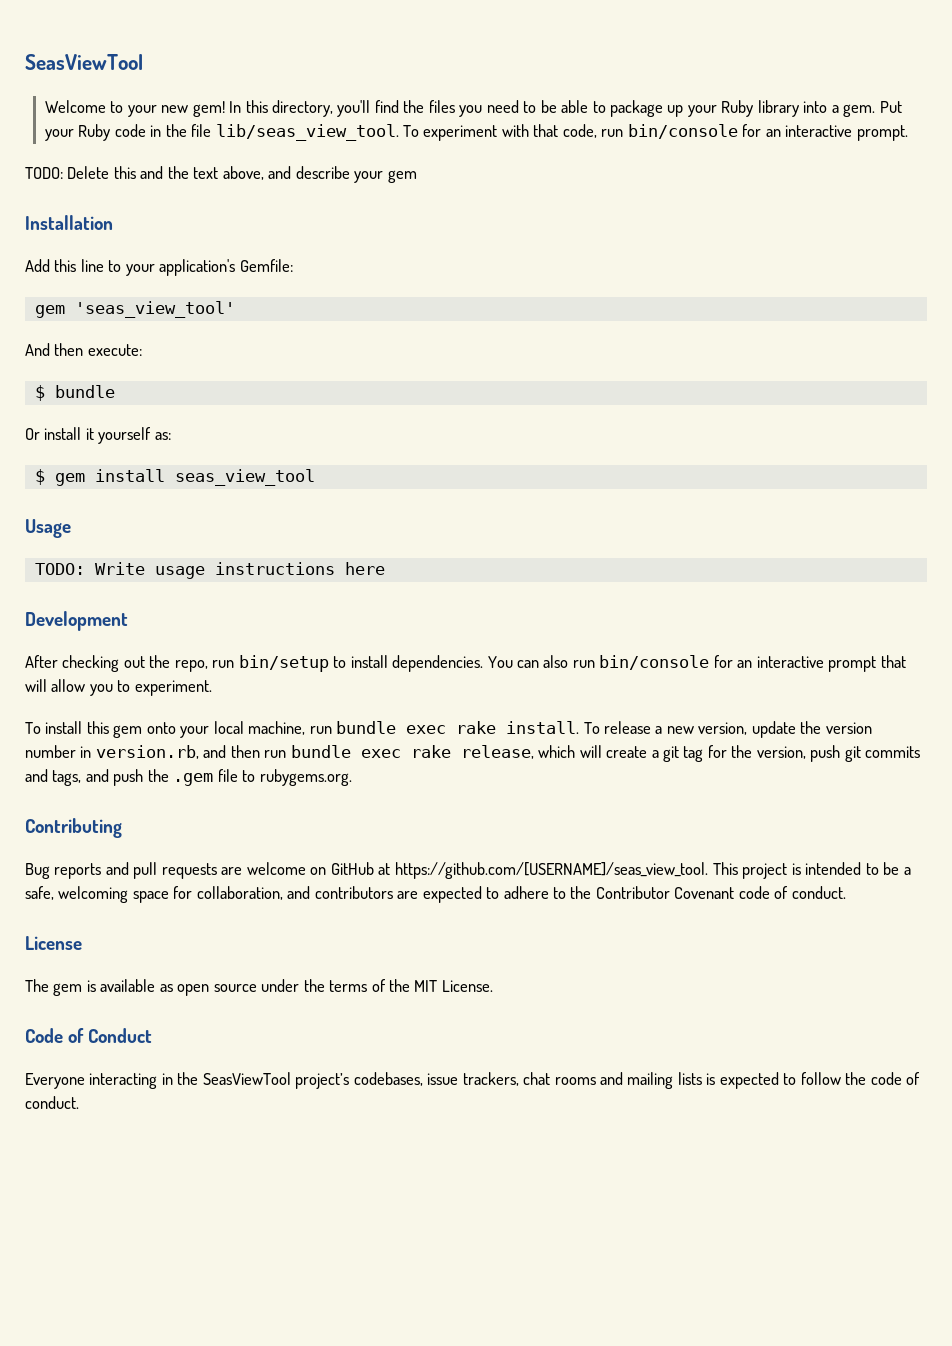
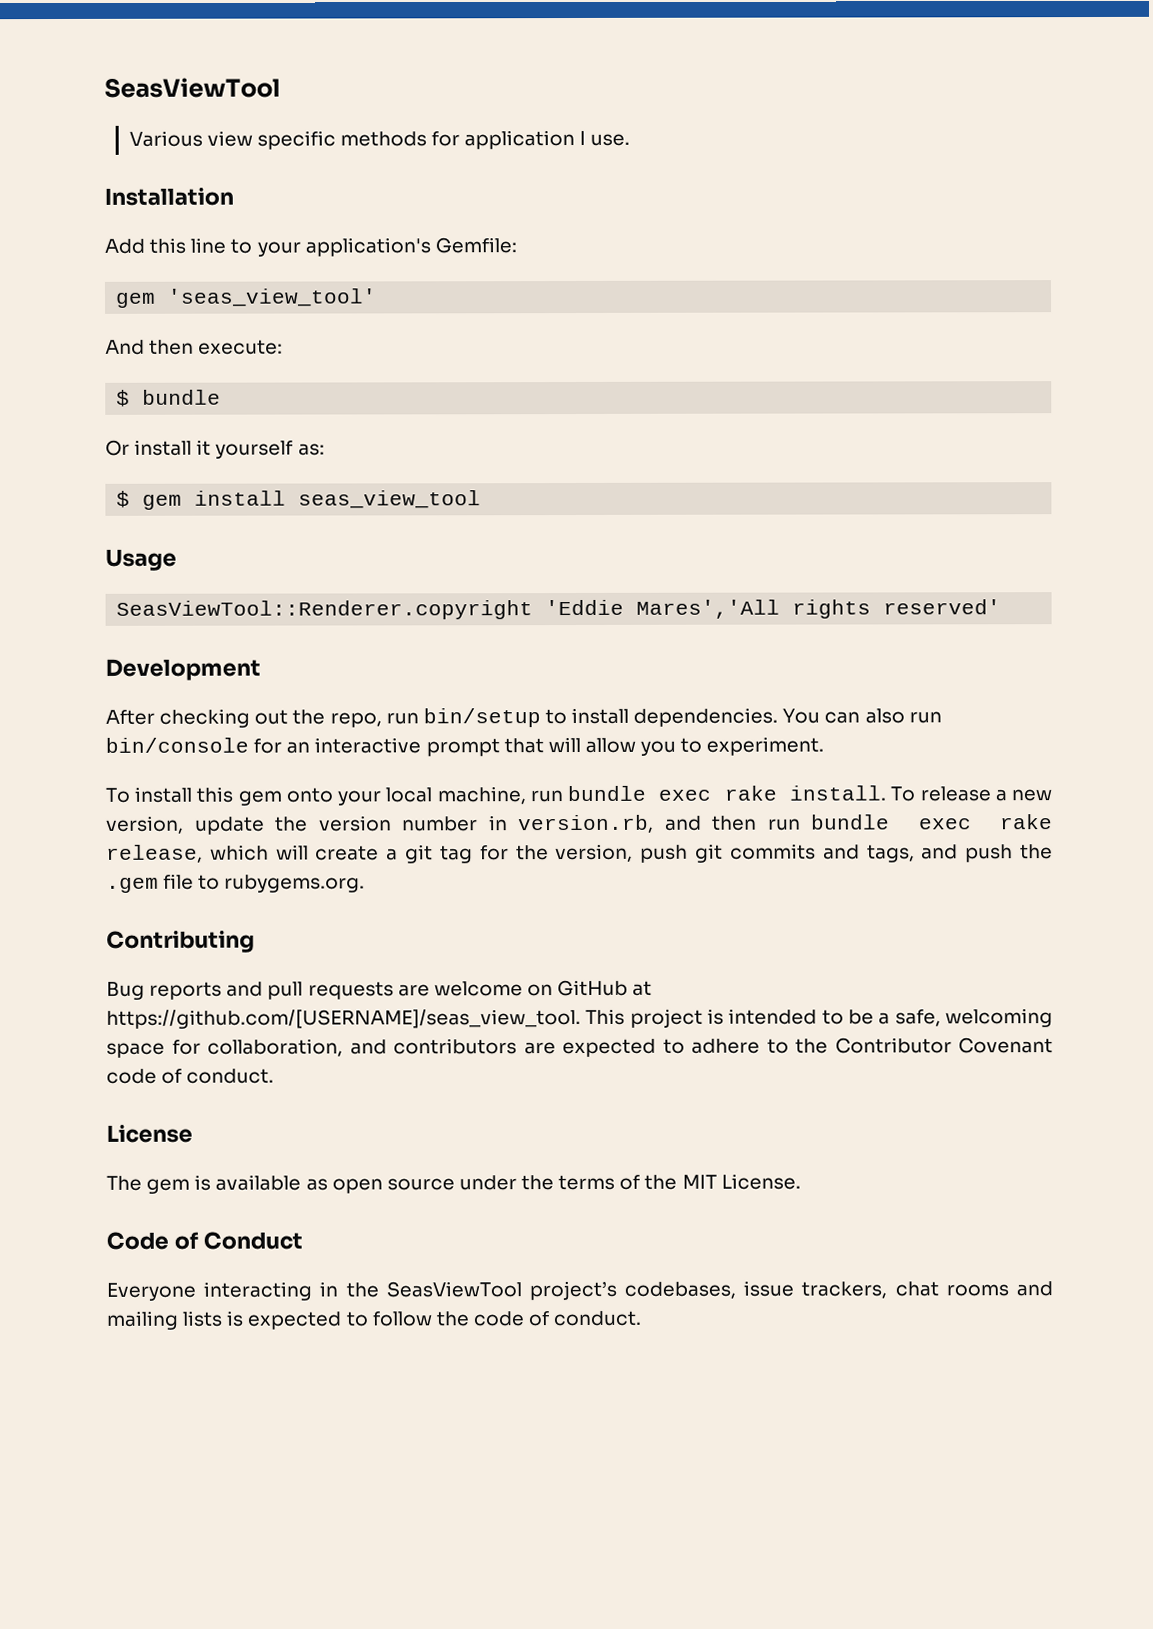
- Welcome to your new gem! In this directory, you'll find the files you need to be able to package up your Ruby library into a gem. Put your Ruby code in the file lib/seas_view_tool. To experiment with that code, run bin/console for an interactive prompt.
- TODO: Delete this and the text above, and describe your gem
+ Various view specific methods for application I use.
- TODO: Write usage instructions here
+ SeasViewTool::Renderer.copyright 'Eddie Mares','All rights reserved'

